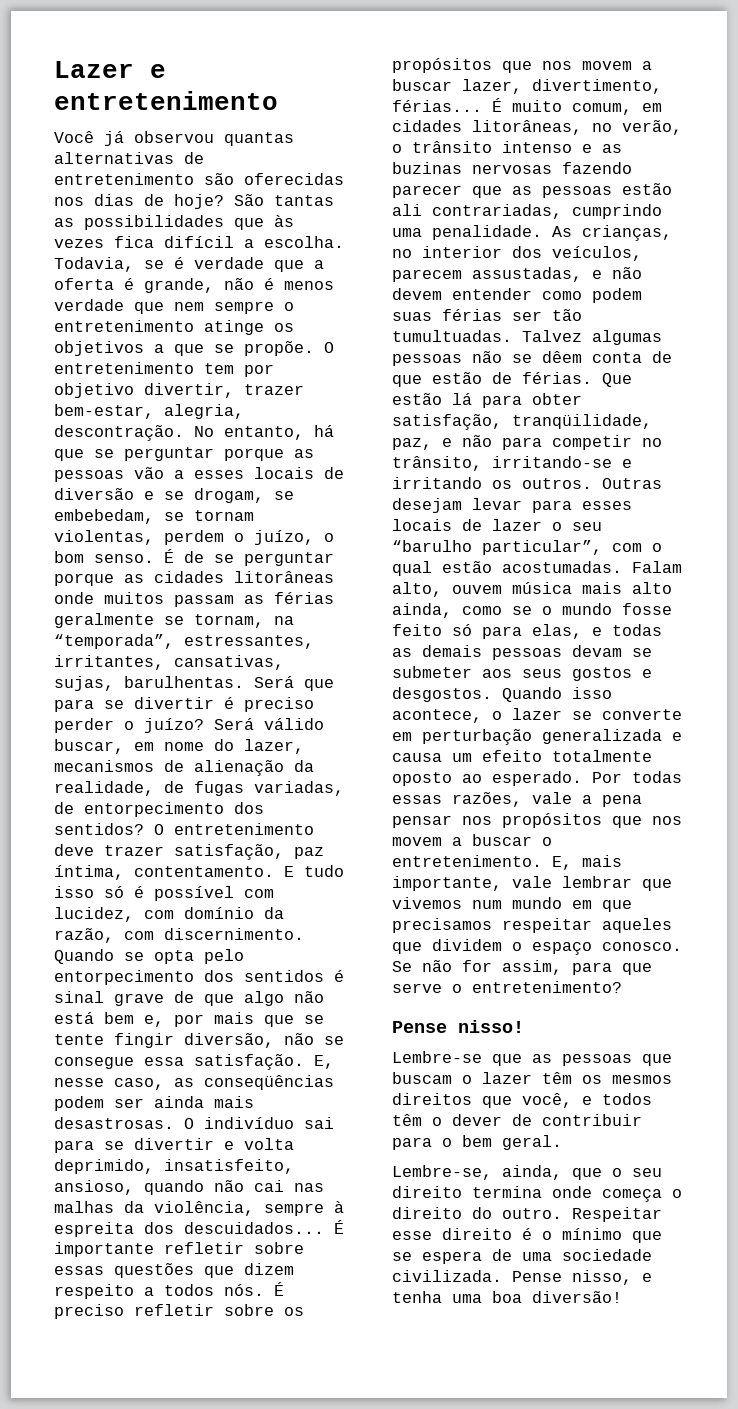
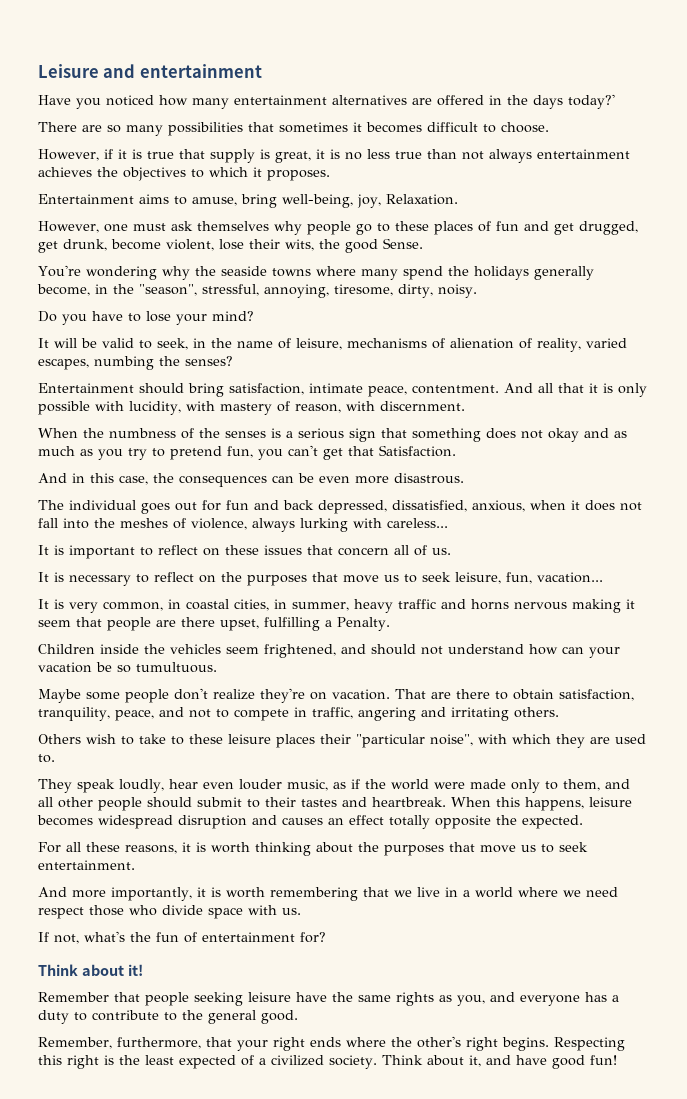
- Lazer e entretenimento
- Você já observou quantas alternativas de entretenimento são oferecidas nos dias de hoje? São tantas as possibilidades que às vezes fica difícil a escolha. Todavia, se é verdade que a oferta é grande, não é menos verdade que nem sempre o entretenimento atinge os objetivos a que se propõe. O entretenimento tem por objetivo divertir, trazer bem-estar, alegria, descontração. No entanto, há que se perguntar porque as pessoas vão a esses locais de diversão e se drogam, se embebedam, se tornam violentas, perdem o juízo, o bom senso. É de se perguntar porque as cidades litorâneas onde muitos passam as férias geralmente se tornam, na “temporada”, estressantes, irritantes, cansativas, sujas, barulhentas. Será que para se divertir é preciso perder o juízo? Será válido buscar, em nome do lazer, mecanismos de alienação da realidade, de fugas variadas, de entorpecimento dos sentidos? O entretenimento deve trazer satisfação, paz íntima, contentamento. E tudo isso só é possível com lucidez, com domínio da razão, com discernimento. Quando se opta pelo entorpecimento dos sentidos é sinal grave de que algo não está bem e, por mais que se tente fingir diversão, não se consegue essa satisfação. E, nesse caso, as conseqüências podem ser ainda mais desastrosas. O indivíduo sai para se divertir e volta deprimido, insatisfeito, ansioso, quando não cai nas malhas da violência, sempre à espreita dos descuidados... É importante refletir sobre essas questões que dizem respeito a todos nós. É preciso refletir sobre os propósitos que nos movem a buscar lazer, divertimento, férias... É muito comum, em cidades litorâneas, no verão, o trânsito intenso e as buzinas nervosas fazendo parecer que as pessoas estão ali contrariadas, cumprindo uma penalidade. As crianças, no interior dos veículos, parecem assustadas, e não devem entender como podem suas férias ser tão tumultuadas. Talvez algumas pessoas não se dêem conta de que estão de férias. Que estão lá para obter satisfação, tranqüilidade, paz, e não para competir no trânsito, irritando-se e irritando os outros. Outras desejam levar para esses locais de lazer o seu “barulho particular”, com o qual estão acostumadas. Falam alto, ouvem música mais alto ainda, como se o mundo fosse feito só para elas, e todas as demais pessoas devam se submeter aos seus gostos e desgostos. Quando isso acontece, o lazer se converte em perturbação generalizada e causa um efeito totalmente oposto ao esperado. Por todas essas razões, vale a pena pensar nos propósitos que nos movem a buscar o entretenimento. E, mais importante, vale lembrar que vivemos num mundo em que precisamos respeitar aqueles que dividem o espaço conosco. Se não for assim, para que serve o entretenimento?
- Pense nisso!
- Lembre-se que as pessoas que buscam o lazer têm os mesmos direitos que você, e todos têm o dever de contribuir para o bem geral.
- Lembre-se, ainda, que o seu direito termina onde começa o direito do outro. Respeitar esse direito é o mínimo que se espera de uma sociedade civilizada. Pense nisso, e tenha uma boa diversão!
+ Leisure and entertainment
+ Have you noticed how many entertainment alternatives are offered in the days today?'
+ There are so many possibilities that sometimes it becomes difficult to choose.
+ However, if it is true that supply is great, it is no less true than not always entertainment achieves the objectives to which it proposes.
+ Entertainment aims to amuse, bring well-being, joy, Relaxation.
+ However, one must ask themselves why people go to these places of fun and get drugged, get drunk, become violent, lose their wits, the good Sense.
+ You're wondering why the seaside towns where many spend the holidays generally become, in the "season", stressful, annoying, tiresome, dirty, noisy.
+ Do you have to lose your mind?
+ It will be valid to seek, in the name of leisure, mechanisms of alienation of reality, varied escapes, numbing the senses?
+ Entertainment should bring satisfaction, intimate peace, contentment. And all that it is only possible with lucidity, with mastery of reason, with discernment.
+ When the numbness of the senses is a serious sign that something does not okay and as much as you try to pretend fun, you can't get that Satisfaction.
+ And in this case, the consequences can be even more disastrous.
+ The individual goes out for fun and back depressed, dissatisfied, anxious, when it does not fall into the meshes of violence, always lurking with careless...
+ It is important to reflect on these issues that concern all of us.
+ It is necessary to reflect on the purposes that move us to seek leisure, fun, vacation...
+ It is very common, in coastal cities, in summer, heavy traffic and horns nervous making it seem that people are there upset, fulfilling a Penalty.
+ Children inside the vehicles seem frightened, and should not understand how can your vacation be so tumultuous.
+ Maybe some people don't realize they're on vacation. That are there to obtain satisfaction, tranquility, peace, and not to compete in traffic, angering and irritating others.
+ Others wish to take to these leisure places their "particular noise", with which they are used to.
+ They speak loudly, hear even louder music, as if the world were made only to them, and all other people should submit to their tastes and heartbreak. When this happens, leisure becomes widespread disruption and causes an effect totally opposite the expected.
+ For all these reasons, it is worth thinking about the purposes that move us to seek entertainment.
+ And more importantly, it is worth remembering that we live in a world where we need respect those who divide space with us.
+ If not, what's the fun of entertainment for?
+ Think about it!
+ Remember that people seeking leisure have the same rights as you, and everyone has a duty to contribute to the general good.
+ Remember, furthermore, that your right ends where the other's right begins. Respecting this right is the least expected of a civilized society. Think about it, and have good fun!

